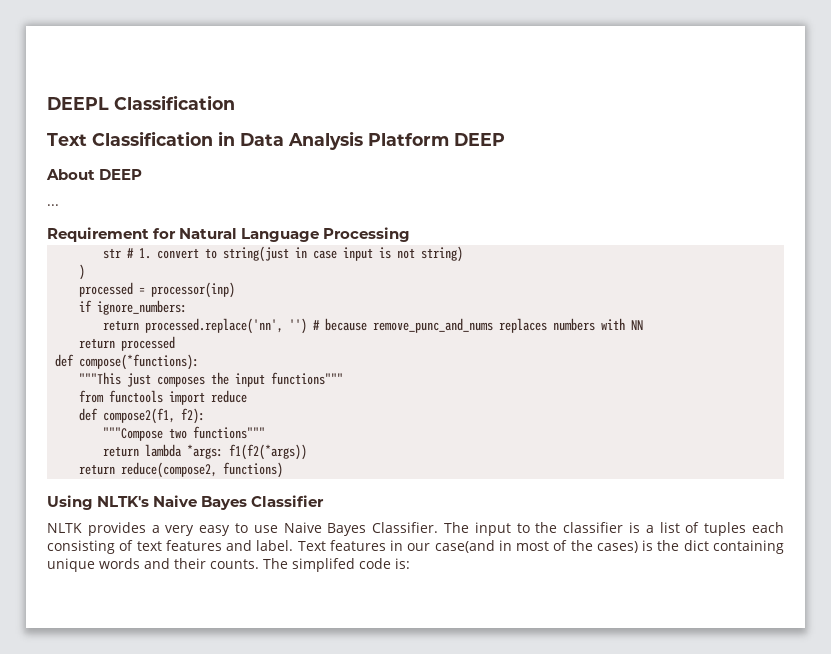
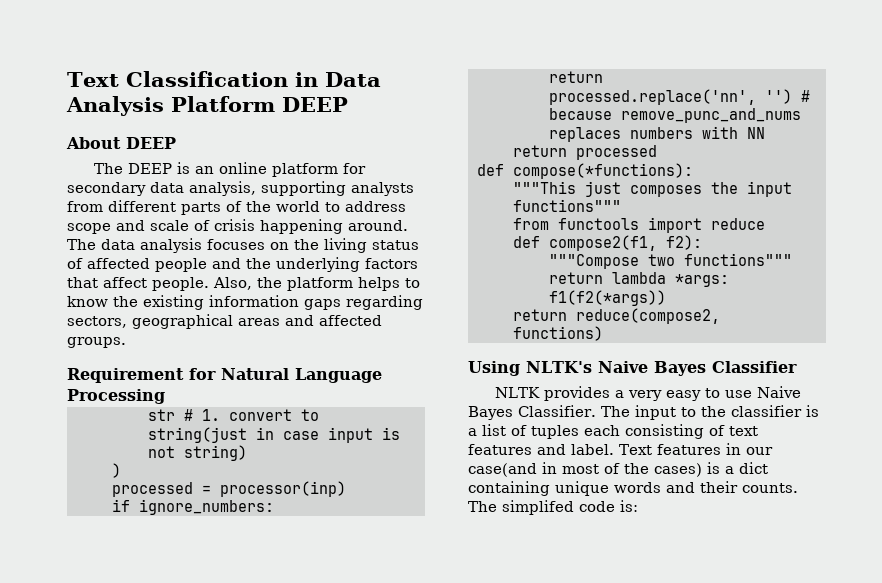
- DEEPL Classification
- ...
+ The DEEP is an online platform for secondary data analysis, supporting analysts from different parts of the world to address scope and scale of crisis happening around. The data analysis focuses on the living status of affected people and the underlying factors that affect people. Also, the platform helps to know the existing information gaps regarding sectors, geographical areas and affected groups.
- Text features in our case(and in most of the cases) is the dict containing unique words and their counts.
+ Text features in our case(and in most of the cases) is a dict containing unique words and their counts.

